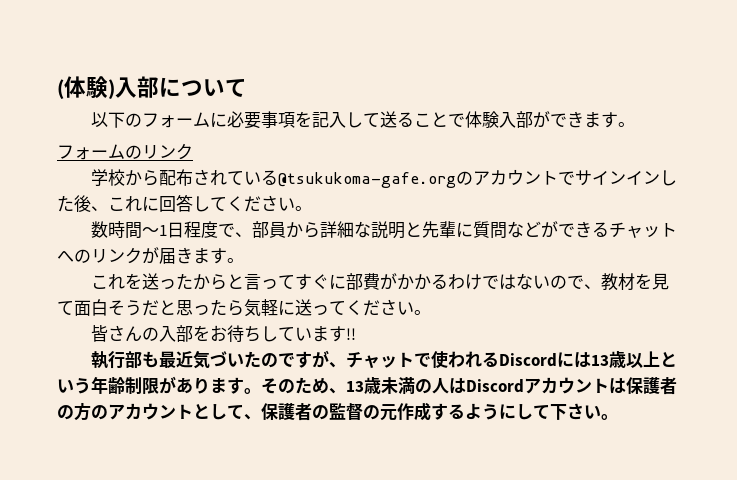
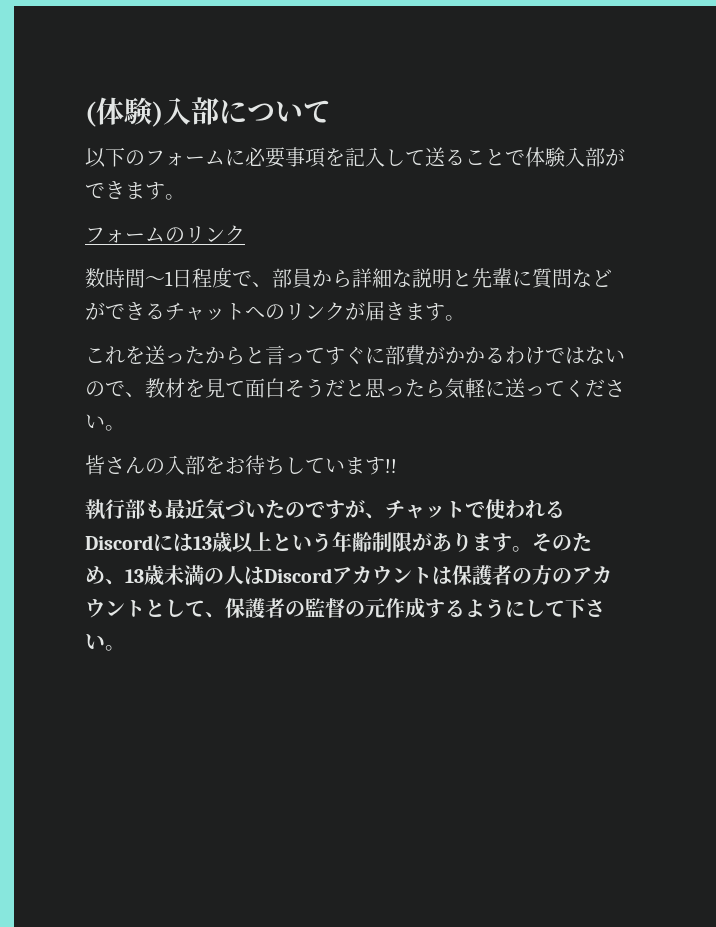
- 学校から配布されている@tsukukoma-gafe.orgのアカウントでサインインした後、これに回答してください。

